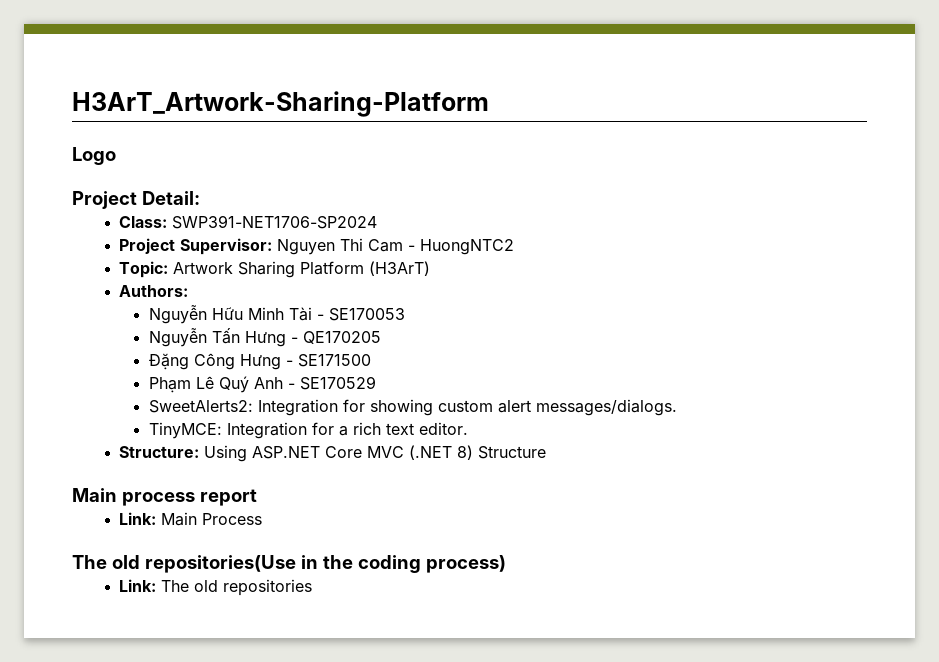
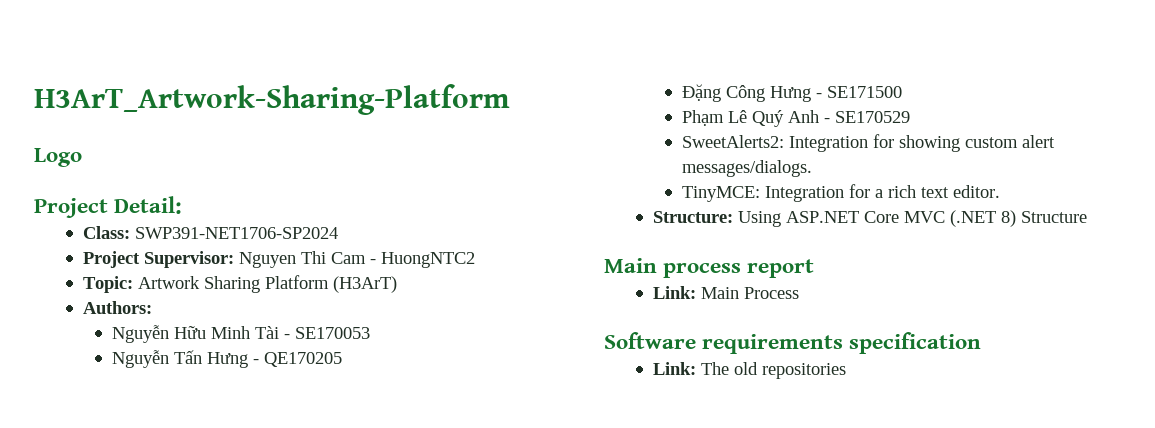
- The old repositories(Use in the coding process)
+ Software requirements specification

